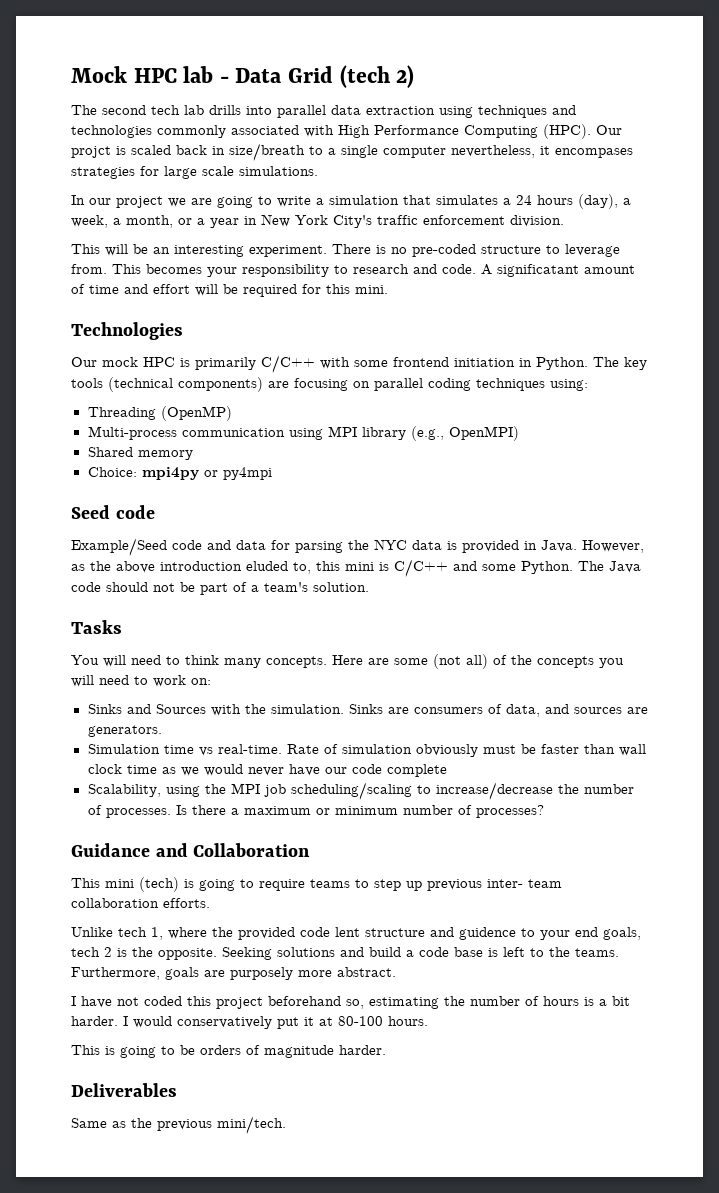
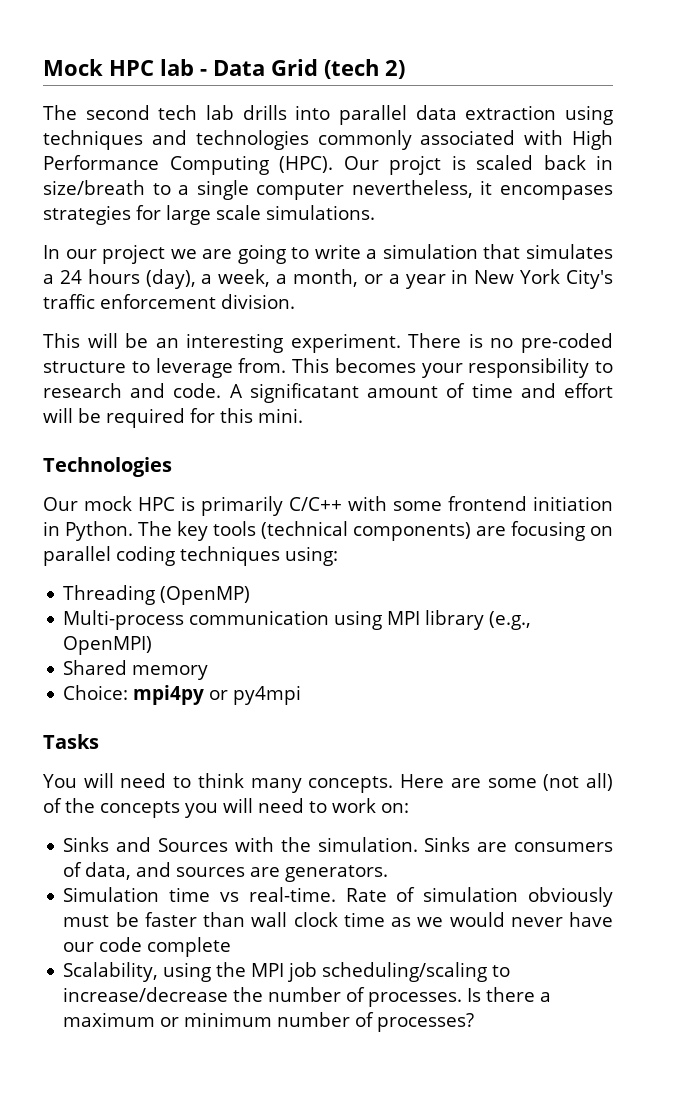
- Seed code
- Example/Seed code and data for parsing the NYC data is provided in Java. However, as the above introduction eluded to, this mini is C/C++ and some Python. The Java code should not be part of a team's solution.
- Guidance and Collaboration
- This mini (tech) is going to require teams to step up previous inter- team collaboration efforts.
- Unlike tech 1, where the provided code lent structure and guidence to your end goals, tech 2 is the opposite. Seeking solutions and build a code base is left to the teams. Furthermore, goals are purposely more abstract.
- I have not coded this project beforehand so, estimating the number of hours is a bit harder. I would conservatively put it at 80-100 hours.
- This is going to be orders of magnitude harder.
- Deliverables
- Same as the previous mini/tech.

